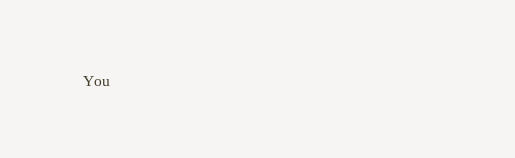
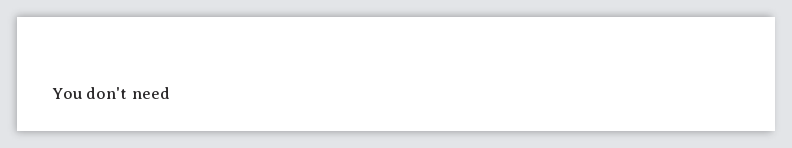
- You
+ You don't need

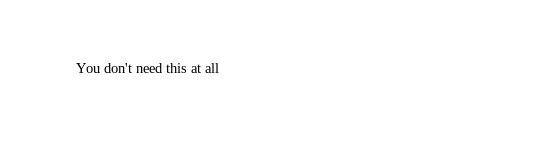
- You don't need
+ You don't need this at all

